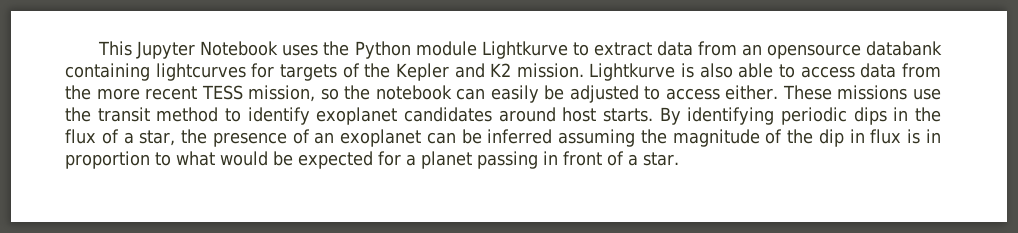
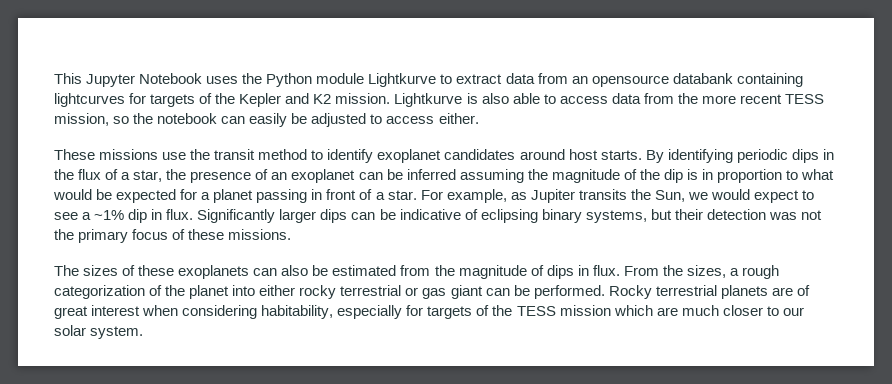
- Lightkurve is also able to access data from the more recent TESS mission, so the notebook can easily be adjusted to access either. These missions use the transit method to identify exoplanet candidates around host starts.
+ Lightkurve is also able to access data from the more recent TESS mission, so the notebook can easily be adjusted to access either.
+ These missions use the transit method to identify exoplanet candidates around host starts.
- By identifying periodic dips in the flux of a star, the presence of an exoplanet can be inferred assuming the magnitude of the dip in flux is in proportion to what would be expected for a planet passing in front of a star.
+ By identifying periodic dips in the flux of a star, the presence of an exoplanet can be inferred assuming the magnitude of the dip is in proportion to what would be expected for a planet passing in front of a star.
+ For example, as Jupiter transits the Sun, we would expect to see a ~1% dip in flux. Significantly larger dips can be indicative of eclipsing binary systems, but their detection was not the primary focus of these missions.
+ The sizes of these exoplanets can also be estimated from the magnitude of dips in flux. From the sizes, a rough categorization of the planet into either rocky terrestrial or gas giant can be performed. Rocky terrestrial planets are of great interest when considering habitability, especially for targets of the TESS mission which are much closer to our solar system.

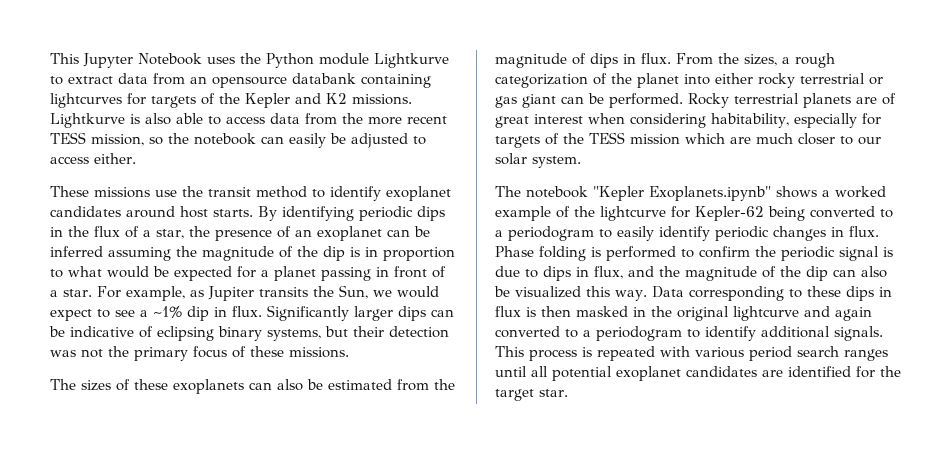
- This Jupyter Notebook uses the Python module Lightkurve to extract data from an opensource databank containing lightcurves for targets of the Kepler and K2 mission.
+ This Jupyter Notebook uses the Python module Lightkurve to extract data from an opensource databank containing lightcurves for targets of the Kepler and K2 missions.
+ The notebook "Kepler Exoplanets.ipynb" shows a worked example of the lightcurve for Kepler-62 being converted to a periodogram to easily identify periodic changes in flux. Phase folding is performed to confirm the periodic signal is due to dips in flux, and the magnitude of the dip can also be visualized this way. Data corresponding to these dips in flux is then masked in the original lightcurve and again converted to a periodogram to identify additional signals. This process is repeated with various period search ranges until all potential exoplanet candidates are identified for the target star.

